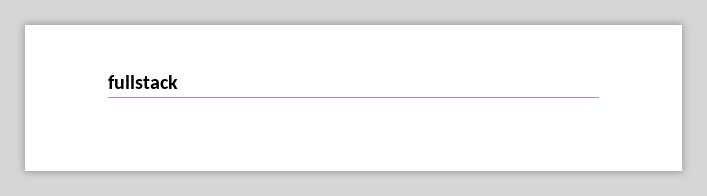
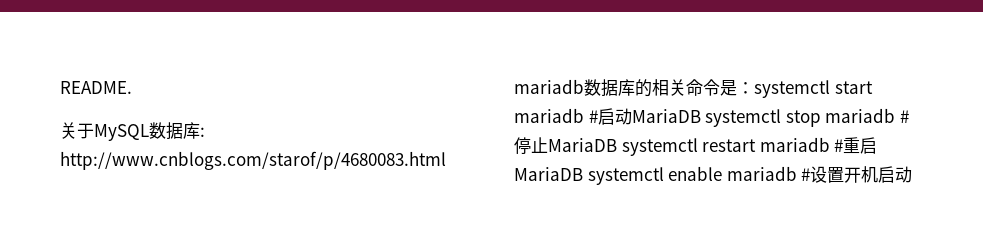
- fullstack
+ README.
+ 关于MySQL数据库: http://www.cnblogs.com/starof/p/4680083.html mariadb数据库的相关命令是：systemctl start mariadb #启动MariaDB systemctl stop mariadb #停止MariaDB systemctl restart mariadb #重启MariaDB systemctl enable mariadb #设置开机启动

